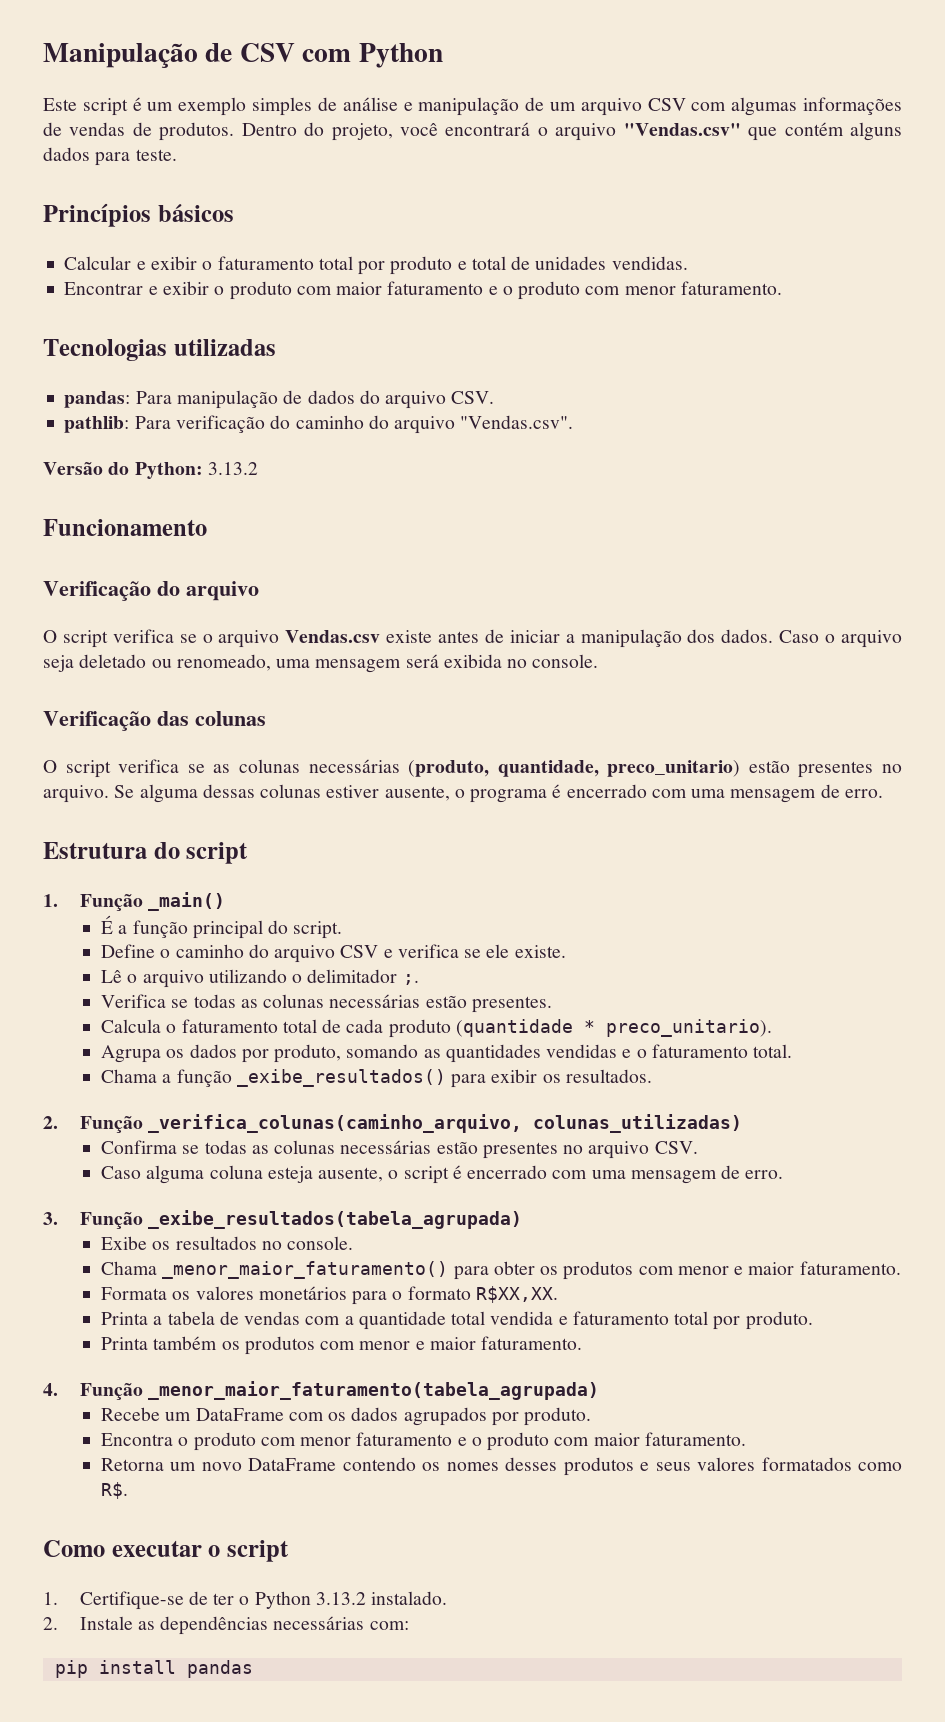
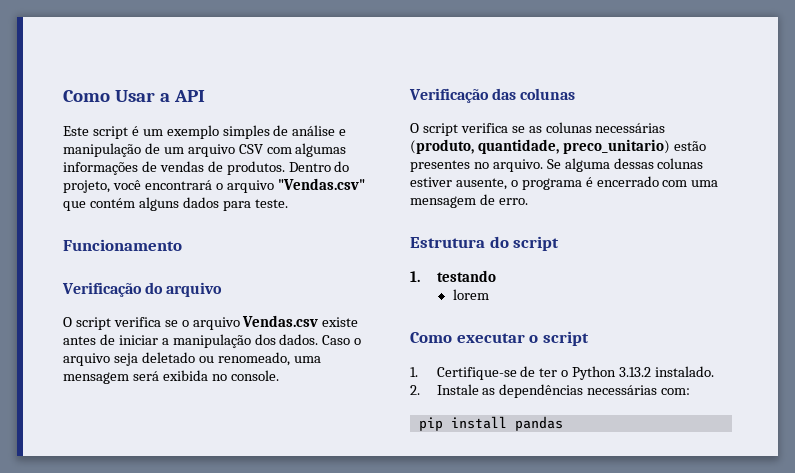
- Manipulação de CSV com Python
+ Como Usar a API
- Princípios básicos
- Calcular e exibir o faturamento total por produto e total de unidades vendidas.
- Encontrar e exibir o produto com maior faturamento e o produto com menor faturamento.
- Tecnologias utilizadas
- pandas: Para manipulação de dados do arquivo CSV.
- pathlib: Para verificação do caminho do arquivo "Vendas.csv".
- Versão do Python: 3.13.2
- 1. Função _main()
- É a função principal do script.
- Define o caminho do arquivo CSV e verifica se ele existe.
- Lê o arquivo utilizando o delimitador ;.
- Verifica se todas as colunas necessárias estão presentes.
- Calcula o faturamento total de cada produto (quantidade * preco_unitario).
- Agrupa os dados por produto, somando as quantidades vendidas e o faturamento total.
- Chama a função _exibe_resultados() para exibir os resultados.
- 2. Função _verifica_colunas(caminho_arquivo, colunas_utilizadas)
- Confirma se todas as colunas necessárias estão presentes no arquivo CSV.
- Caso alguma coluna esteja ausente, o script é encerrado com uma mensagem de erro.
- 3. Função _exibe_resultados(tabela_agrupada)
- Exibe os resultados no console.
- Chama _menor_maior_faturamento() para obter os produtos com menor e maior faturamento.
- Formata os valores monetários para o formato R$XX,XX.
- Printa a tabela de vendas com a quantidade total vendida e faturamento total por produto.
- Printa também os produtos com menor e maior faturamento.
- 4. Função _menor_maior_faturamento(tabela_agrupada)
- Recebe um DataFrame com os dados agrupados por produto.
- Encontra o produto com menor faturamento e o produto com maior faturamento.
- Retorna um novo DataFrame contendo os nomes desses produtos e seus valores formatados como R$.
+ 1. testando
+ lorem

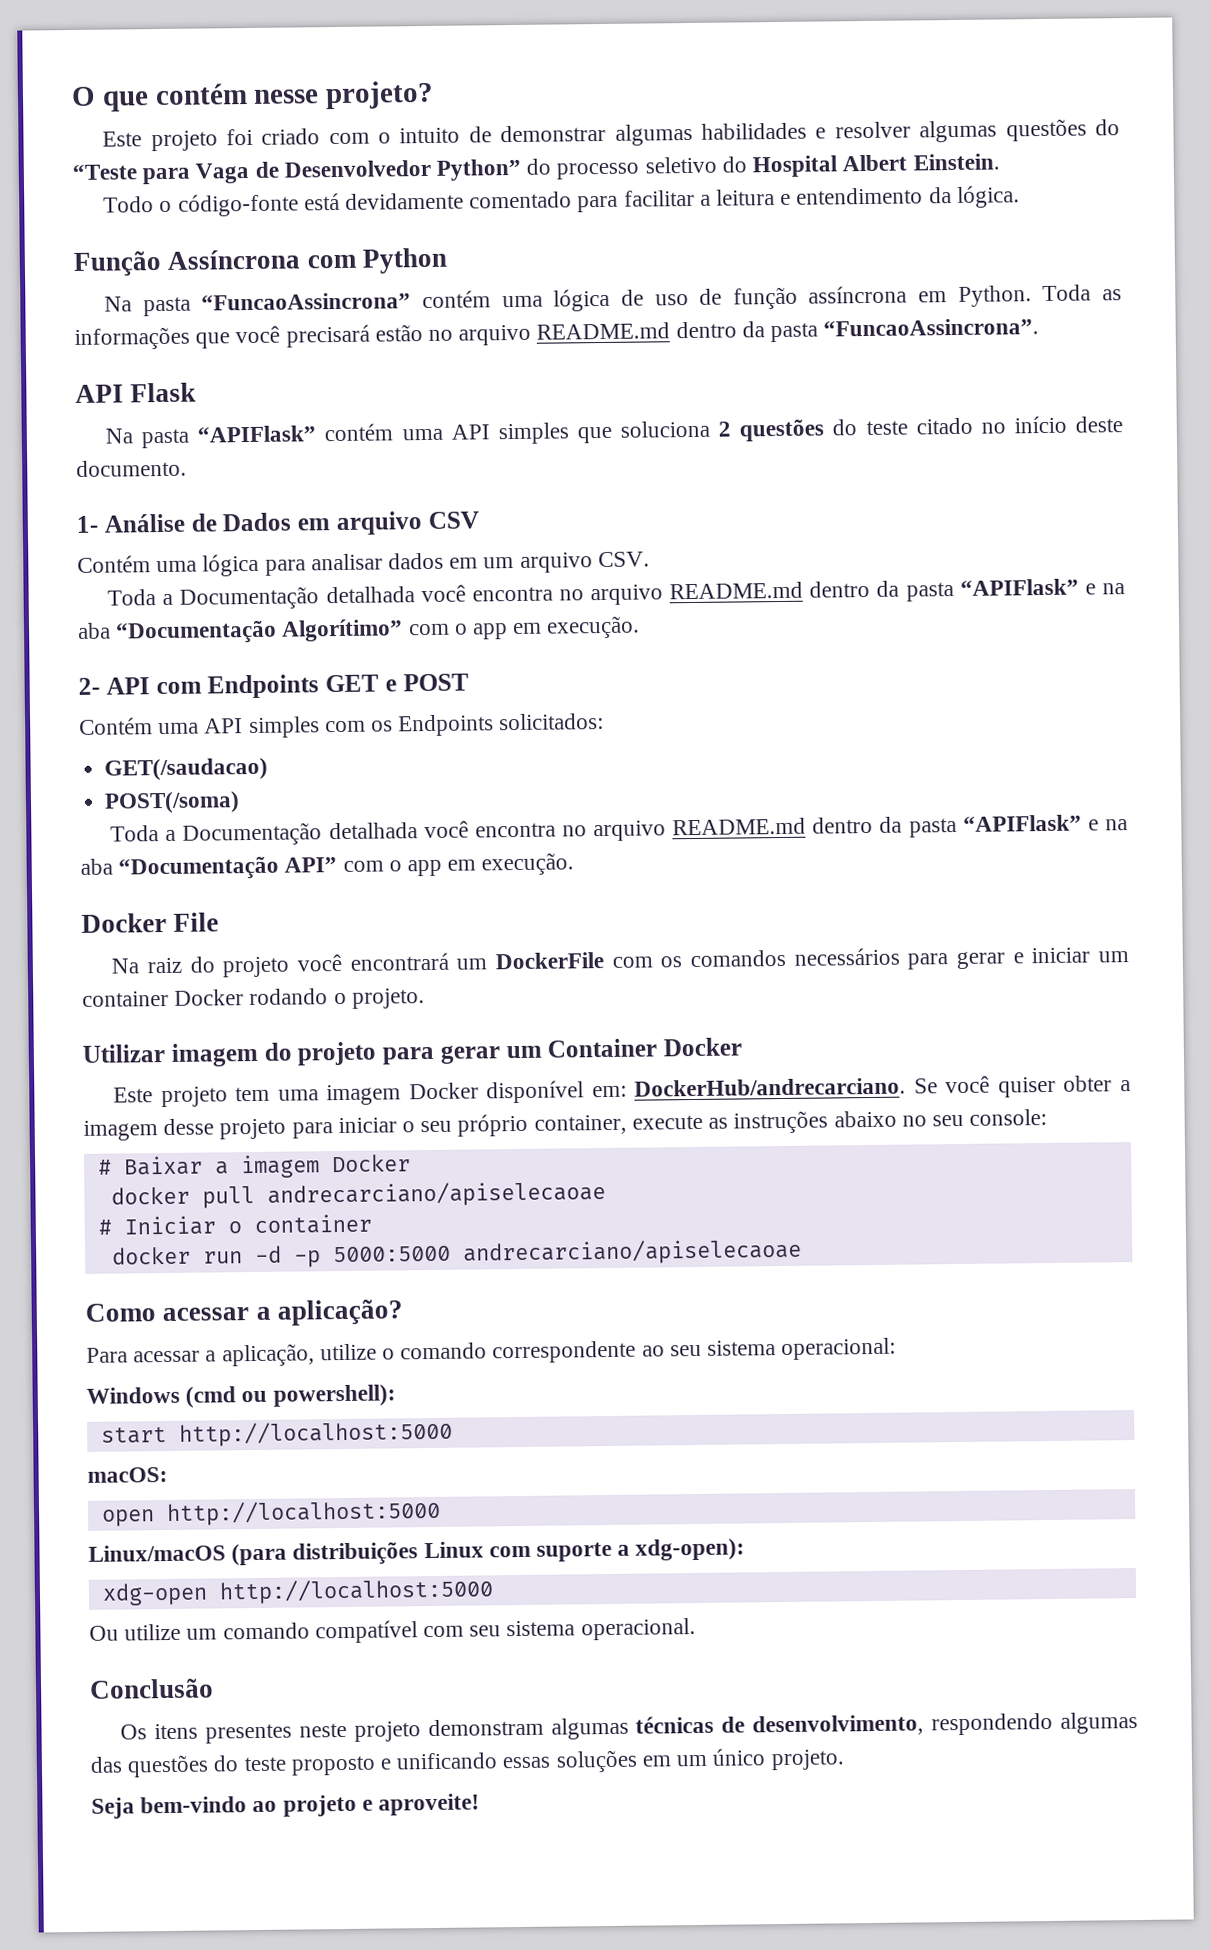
- Como Usar a API
- Este script é um exemplo simples de análise e manipulação de um arquivo CSV com algumas informações de vendas de produtos. Dentro do projeto, você encontrará o arquivo "Vendas.csv" que contém alguns dados para teste.
- Funcionamento
- Verificação do arquivo
- O script verifica se o arquivo Vendas.csv existe antes de iniciar a manipulação dos dados. Caso o arquivo seja deletado ou renomeado, uma mensagem será exibida no console.
- Verificação das colunas
- O script verifica se as colunas necessárias (produto, quantidade, preco_unitario) estão presentes no arquivo. Se alguma dessas colunas estiver ausente, o programa é encerrado com uma mensagem de erro.
- Estrutura do script
- 1. testando
- lorem
- Como executar o script
- 1. Certifique-se de ter o Python 3.13.2 instalado.
- 2. Instale as dependências necessárias com:
- pip install pandas
+ O que contém nesse projeto?
+ Este projeto foi criado com o intuito de demonstrar algumas habilidades e resolver algumas questões do “Teste para Vaga de Desenvolvedor Python” do processo seletivo do Hospital Albert Einstein.
+ Todo o código-fonte está devidamente comentado para facilitar a leitura e entendimento da lógica.
+ Função Assíncrona com Python
+ Na pasta “FuncaoAssincrona” contém uma lógica de uso de função assíncrona em Python. Toda as informações que você precisará estão no arquivo README.md dentro da pasta “FuncaoAssincrona”.
+ API Flask
+ Na pasta “APIFlask” contém uma API simples que soluciona 2 questões do teste citado no início deste documento.
+ 1- Análise de Dados em arquivo CSV
+ Contém uma lógica para analisar dados em um arquivo CSV.
+ Toda a Documentação detalhada você encontra no arquivo README.md dentro da pasta “APIFlask” e na aba “Documentação Algorítimo” com o app em execução.
+ 2- API com Endpoints GET e POST
+ Contém uma API simples com os Endpoints solicitados:
+ GET(/saudacao)
+ POST(/soma)
+ Toda a Documentação detalhada você encontra no arquivo README.md dentro da pasta “APIFlask” e na aba “Documentação API” com o app em execução.
+ Docker File
+ Na raiz do projeto você encontrará um DockerFile com os comandos necessários para gerar e iniciar um container Docker rodando o projeto.
+ Utilizar imagem do projeto para gerar um Container Docker
+ Este projeto tem uma imagem Docker disponível em: DockerHub/andrecarciano. Se você quiser obter a imagem desse projeto para iniciar o seu próprio container, execute as instruções abaixo no seu console:
+ # Baixar a imagem Docker
+ docker pull andrecarciano/apiselecaoae
+ # Iniciar o container
+ docker run -d -p 5000:5000 andrecarciano/apiselecaoae
+ Como acessar a aplicação?
+ Para acessar a aplicação, utilize o comando correspondente ao seu sistema operacional:
+ Windows (cmd ou powershell):
+ start http://localhost:5000
+ macOS:
+ open http://localhost:5000
+ Linux/macOS (para distribuições Linux com suporte a xdg-open):
+ xdg-open http://localhost:5000
+ Ou utilize um comando compatível com seu sistema operacional.
+ Conclusão
+ Os itens presentes neste projeto demonstram algumas técnicas de desenvolvimento, respondendo algumas das questões do teste proposto e unificando essas soluções em um único projeto.
+ Seja bem-vindo ao projeto e aproveite!

